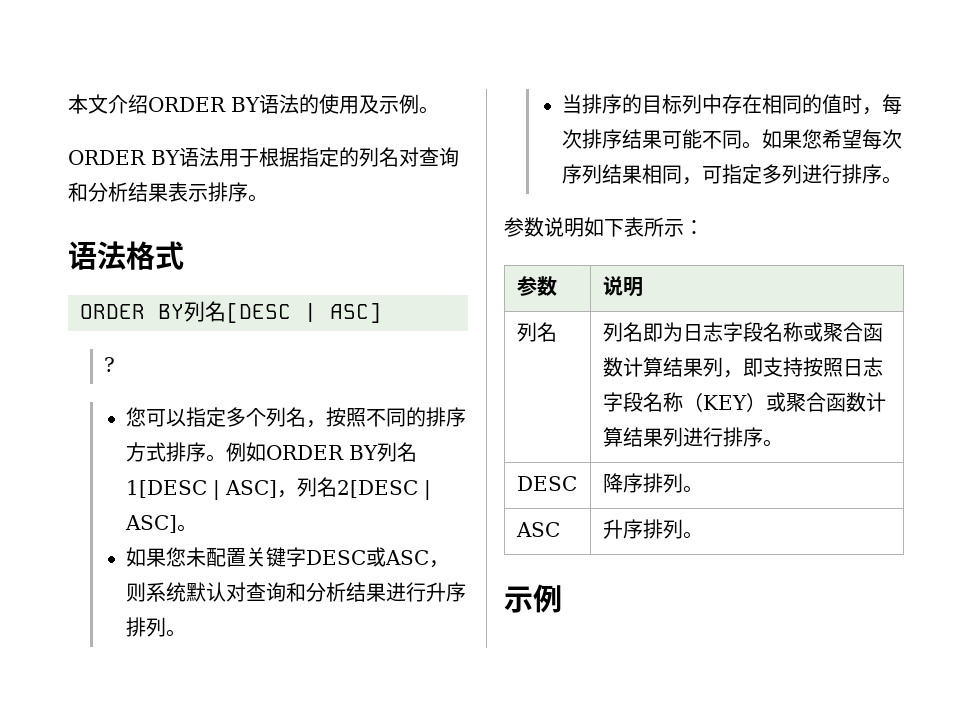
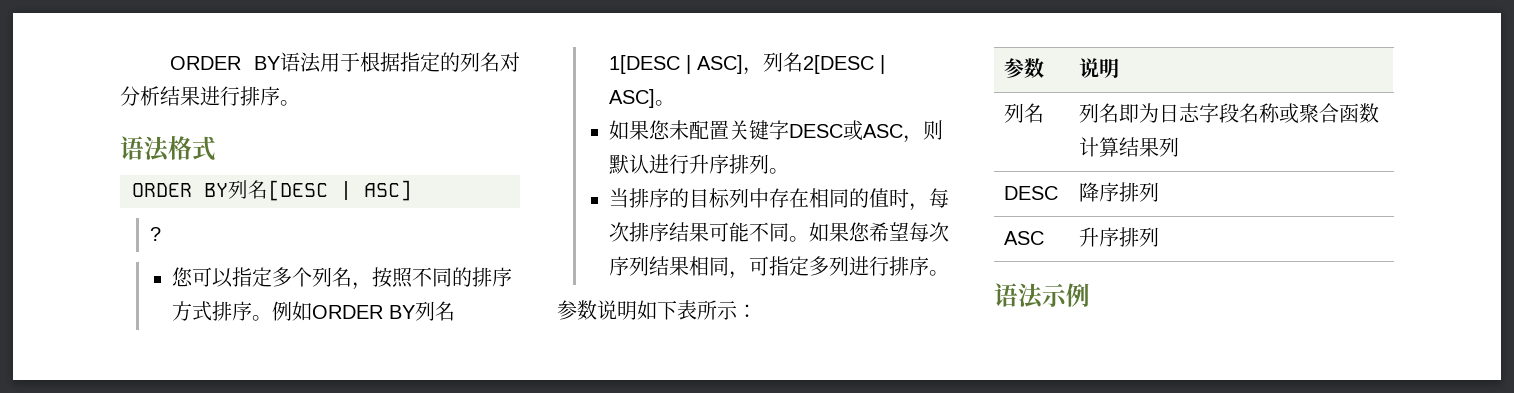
- 本文介绍ORDER BY语法的使用及示例。
- ORDER BY语法用于根据指定的列名对查询和分析结果表示排序。
+ ORDER BY语法用于根据指定的列名对分析结果进行排序。
- 如果您未配置关键字DESC或ASC，则系统默认对查询和分析结果进行升序排列。
+ 如果您未配置关键字DESC或ASC，则默认进行升序排列。
- 列名 | 列名即为日志字段名称或聚合函数计算结果列，即支持按照日志字段名称（KEY）或聚合函数计算结果列进行排序。
+ 列名 | 列名即为日志字段名称或聚合函数计算结果列
- DESC | 降序排列。
+ DESC | 降序排列
- ASC | 升序排列。
- 示例
+ ASC | 升序排列
+ 语法示例

